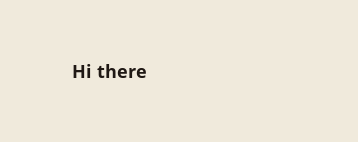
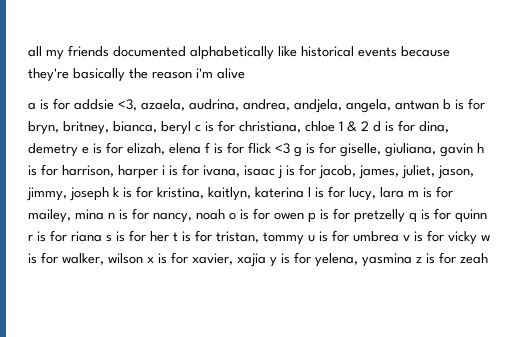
- Hi there
+ all my friends documented alphabetically like historical events because they're basically the reason i'm alive
+ a is for addsie <3, azaela, audrina, andrea, andjela, angela, antwan b is for bryn, britney, bianca, beryl c is for christiana, chloe 1 & 2 d is for dina, demetry e is for elizah, elena f is for flick <3 g is for giselle, giuliana, gavin h is for harrison, harper i is for ivana, isaac j is for jacob, james, juliet, jason, jimmy, joseph k is for kristina, kaitlyn, katerina l is for lucy, lara m is for mailey, mina n is for nancy, noah o is for owen p is for pretzelly q is for quinn r is for riana s is for her t is for tristan, tommy u is for umbrea v is for vicky w is for walker, wilson x is for xavier, xajia y is for yelena, yasmina z is for zeah

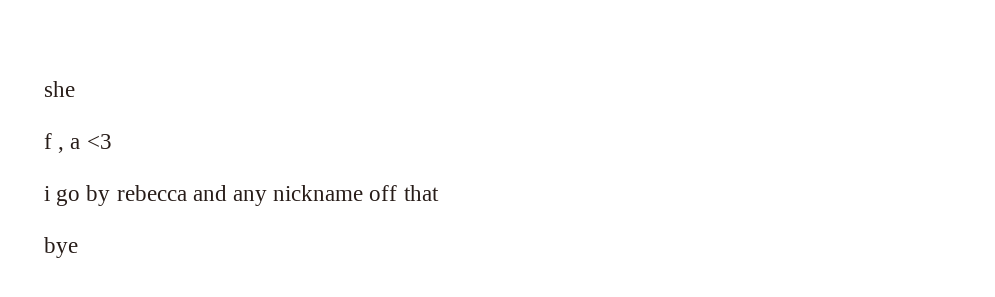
- all my friends documented alphabetically like historical events because they're basically the reason i'm alive
- a is for addsie <3, azaela, audrina, andrea, andjela, angela, antwan b is for bryn, britney, bianca, beryl c is for christiana, chloe 1 & 2 d is for dina, demetry e is for elizah, elena f is for flick <3 g is for giselle, giuliana, gavin h is for harrison, harper i is for ivana, isaac j is for jacob, james, juliet, jason, jimmy, joseph k is for kristina, kaitlyn, katerina l is for lucy, lara m is for mailey, mina n is for nancy, noah o is for owen p is for pretzelly q is for quinn r is for riana s is for her t is for tristan, tommy u is for umbrea v is for vicky w is for walker, wilson x is for xavier, xajia y is for yelena, yasmina z is for zeah
+ she
+ f , a <3
+ i go by rebecca and any nickname off that
+ bye

